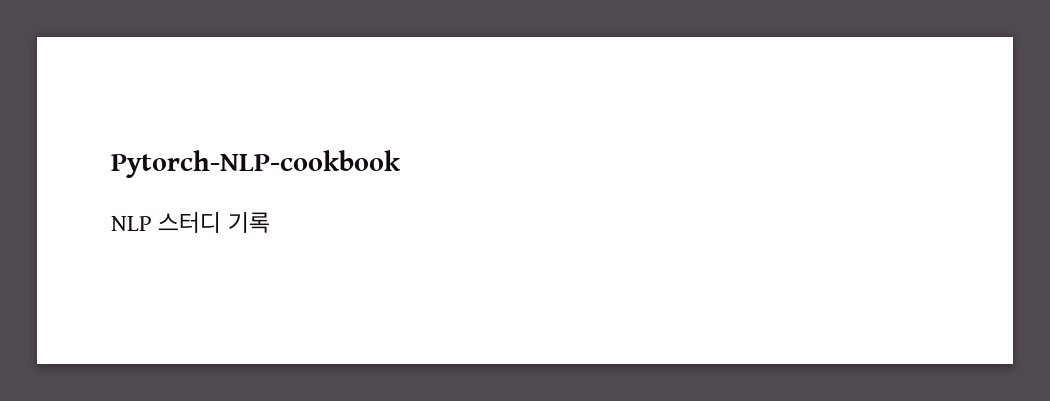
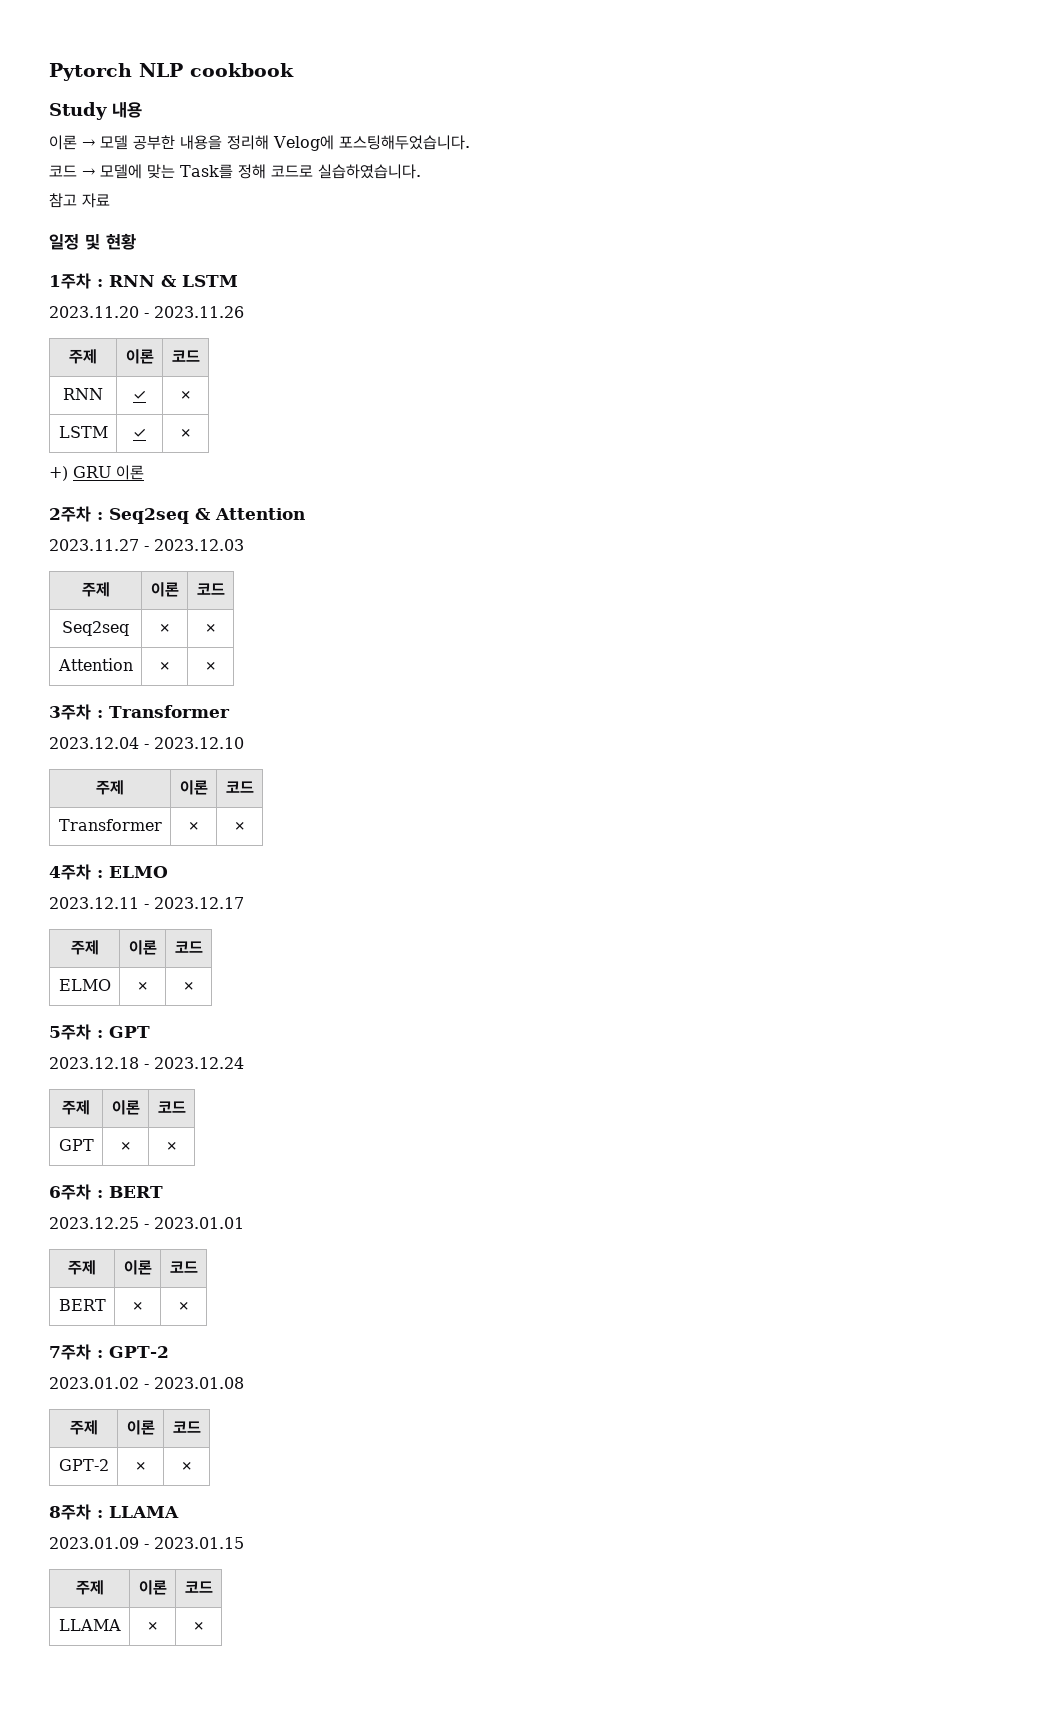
- Pytorch-NLP-cookbook
- NLP 스터디 기록
+ Pytorch NLP cookbook
+ Study 내용
+ 이론 → 모델 공부한 내용을 정리해 Velog에 포스팅해두었습니다.
+ 코드 → 모델에 맞는 Task를 정해 코드로 실습하였습니다.
+ 참고 자료
+ 일정 및 현황
+ 1주차 : RNN & LSTM
+ 2023.11.20 - 2023.11.26
+ 주제 | 이론 | 코드
+ RNN | ✓ | ✗
+ LSTM | ✓ | ✗
+ +) GRU 이론
+ 2주차 : Seq2seq & Attention
+ 2023.11.27 - 2023.12.03
+ 주제 | 이론 | 코드
+ Seq2seq | ✗ | ✗
+ Attention | ✗ | ✗
+ 3주차 : Transformer
+ 2023.12.04 - 2023.12.10
+ 주제 | 이론 | 코드
+ Transformer | ✗ | ✗
+ 4주차 : ELMO
+ 2023.12.11 - 2023.12.17
+ 주제 | 이론 | 코드
+ ELMO | ✗ | ✗
+ 5주차 : GPT
+ 2023.12.18 - 2023.12.24
+ 주제 | 이론 | 코드
+ GPT | ✗ | ✗
+ 6주차 : BERT
+ 2023.12.25 - 2023.01.01
+ 주제 | 이론 | 코드
+ BERT | ✗ | ✗
+ 7주차 : GPT-2
+ 2023.01.02 - 2023.01.08
+ 주제 | 이론 | 코드
+ GPT-2 | ✗ | ✗
+ 8주차 : LLAMA
+ 2023.01.09 - 2023.01.15
+ 주제 | 이론 | 코드
+ LLAMA | ✗ | ✗

